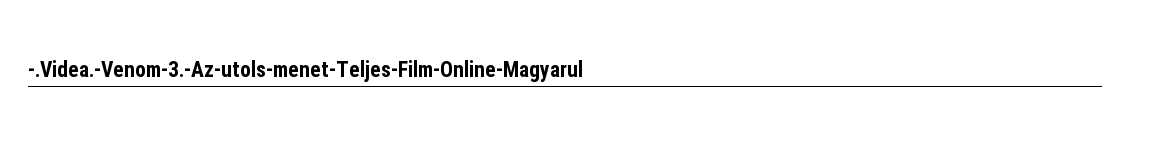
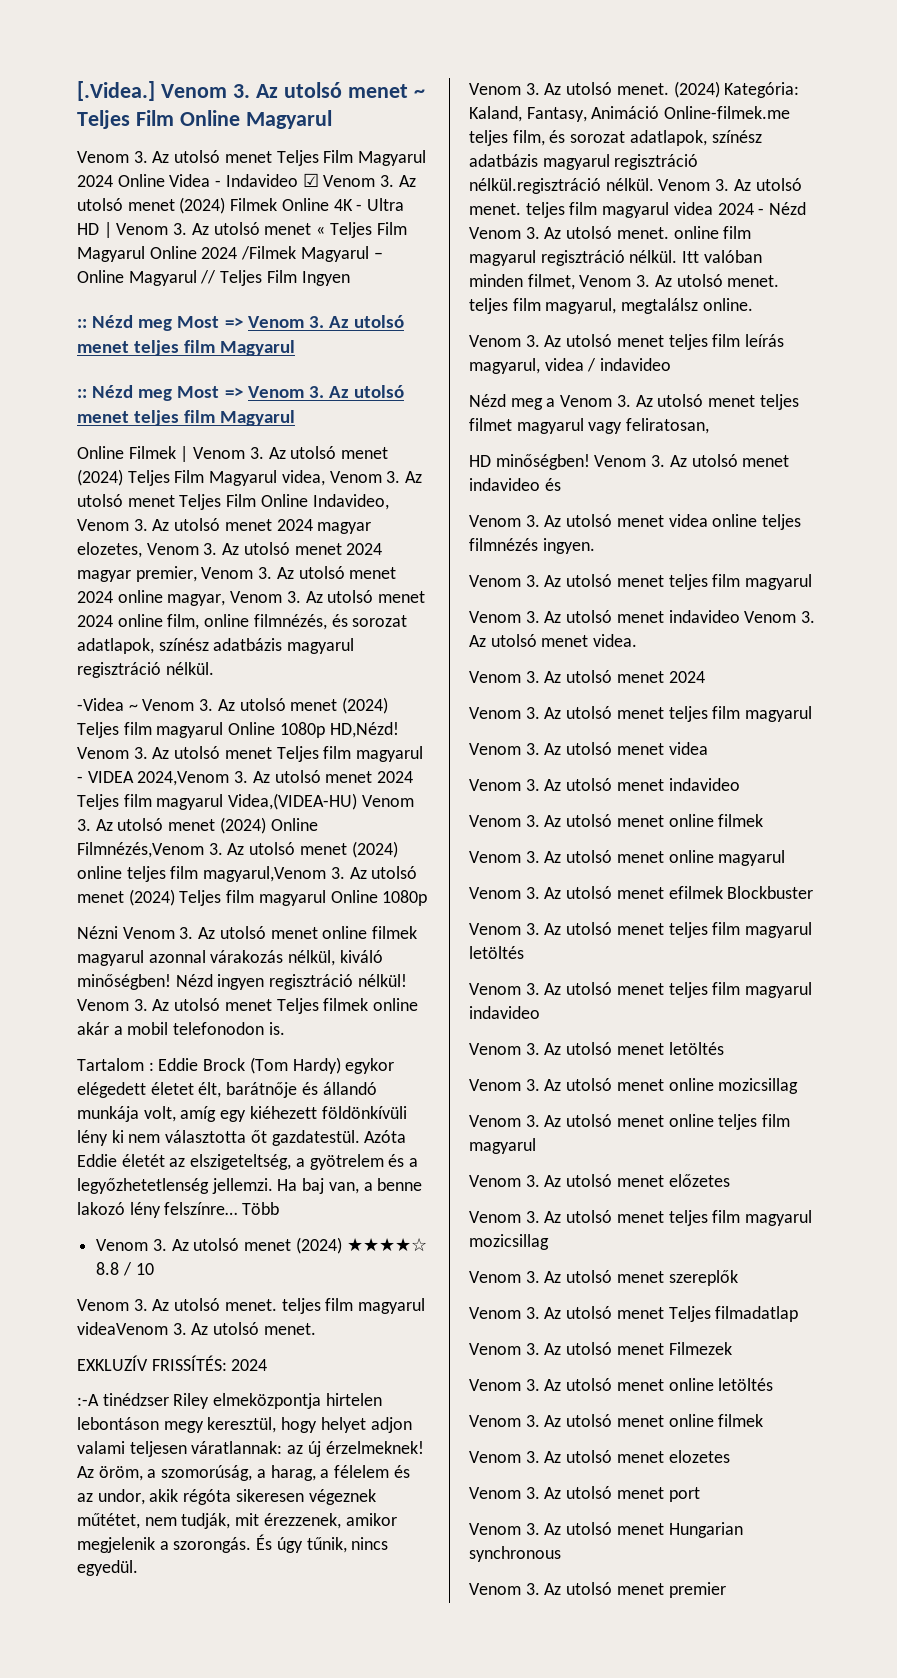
- -.Videa.-Venom-3.-Az-utols-menet-Teljes-Film-Online-Magyarul
+ [.Videa.] Venom 3. Az utolsó menet ~ Teljes Film Online Magyarul
+ Venom 3. Az utolsó menet Teljes Film Magyarul 2024 Online Videa - Indavideo ☑ Venom 3. Az utolsó menet (2024) Filmek Online 4K - Ultra HD | Venom 3. Az utolsó menet « Teljes Film Magyarul Online 2024 /Filmek Magyarul – Online Magyarul // Teljes Film Ingyen
+ :: Nézd meg Most => Venom 3. Az utolsó menet teljes film Magyarul
+ :: Nézd meg Most => Venom 3. Az utolsó menet teljes film Magyarul
+ Online Filmek | Venom 3. Az utolsó menet (2024) Teljes Film Magyarul videa, Venom 3. Az utolsó menet Teljes Film Online Indavideo, Venom 3. Az utolsó menet 2024 magyar elozetes, Venom 3. Az utolsó menet 2024 magyar premier, Venom 3. Az utolsó menet 2024 online magyar, Venom 3. Az utolsó menet 2024 online film, online filmnézés, és sorozat adatlapok, színész adatbázis magyarul regisztráció nélkül.
+ -Videa ~ Venom 3. Az utolsó menet (2024) Teljes film magyarul Online 1080p HD,Nézd! Venom 3. Az utolsó menet Teljes film magyarul - VIDEA 2024,Venom 3. Az utolsó menet 2024 Teljes film magyarul Videa,(VIDEA-HU) Venom 3. Az utolsó menet (2024) Online Filmnézés,Venom 3. Az utolsó menet (2024) online teljes film magyarul,Venom 3. Az utolsó menet (2024) Teljes film magyarul Online 1080p
+ Nézni Venom 3. Az utolsó menet online filmek magyarul azonnal várakozás nélkül, kiváló minőségben! Nézd ingyen regisztráció nélkül! Venom 3. Az utolsó menet Teljes filmek online akár a mobil telefonodon is.
+ Tartalom : Eddie Brock (Tom Hardy) egykor elégedett életet élt, barátnője és állandó munkája volt, amíg egy kiéhezett földönkívüli lény ki nem választotta őt gazdatestül. Azóta Eddie életét az elszigeteltség, a gyötrelem és a legyőzhetetlenség jellemzi. Ha baj van, a benne lakozó lény felszínre… Több
+ Venom 3. Az utolsó menet (2024) ★★★★☆ 8.8 / 10
+ Venom 3. Az utolsó menet. teljes film magyarul videaVenom 3. Az utolsó menet.
+ EXKLUZÍV FRISSÍTÉS: 2024
+ :-A tinédzser Riley elmeközpontja hirtelen lebontáson megy keresztül, hogy helyet adjon valami teljesen váratlannak: az új érzelmeknek! Az öröm, a szomorúság, a harag, a félelem és az undor, akik régóta sikeresen végeznek műtétet, nem tudják, mit érezzenek, amikor megjelenik a szorongás. És úgy tűnik, nincs egyedül.
+ Venom 3. Az utolsó menet. (2024) Kategória: Kaland, Fantasy, Animáció Online-filmek.me teljes film, és sorozat adatlapok, színész adatbázis magyarul regisztráció nélkül.regisztráció nélkül. Venom 3. Az utolsó menet. teljes film magyarul videa 2024 - Nézd Venom 3. Az utolsó menet. online film magyarul regisztráció nélkül. Itt valóban minden filmet, Venom 3. Az utolsó menet. teljes film magyarul, megtalálsz online.
+ Venom 3. Az utolsó menet teljes film leírás magyarul, videa / indavideo
+ Nézd meg a Venom 3. Az utolsó menet teljes filmet magyarul vagy feliratosan,
+ HD minőségben! Venom 3. Az utolsó menet indavideo és
+ Venom 3. Az utolsó menet videa online teljes filmnézés ingyen.
+ Venom 3. Az utolsó menet teljes film magyarul
+ Venom 3. Az utolsó menet indavideo Venom 3. Az utolsó menet videa.
+ Venom 3. Az utolsó menet 2024
+ Venom 3. Az utolsó menet teljes film magyarul
+ Venom 3. Az utolsó menet videa
+ Venom 3. Az utolsó menet indavideo
+ Venom 3. Az utolsó menet online filmek
+ Venom 3. Az utolsó menet online magyarul
+ Venom 3. Az utolsó menet efilmek Blockbuster
+ Venom 3. Az utolsó menet teljes film magyarul letöltés
+ Venom 3. Az utolsó menet teljes film magyarul indavideo
+ Venom 3. Az utolsó menet letöltés
+ Venom 3. Az utolsó menet online mozicsillag
+ Venom 3. Az utolsó menet online teljes film magyarul
+ Venom 3. Az utolsó menet előzetes
+ Venom 3. Az utolsó menet teljes film magyarul mozicsillag
+ Venom 3. Az utolsó menet szereplők
+ Venom 3. Az utolsó menet Teljes filmadatlap
+ Venom 3. Az utolsó menet Filmezek
+ Venom 3. Az utolsó menet online letöltés
+ Venom 3. Az utolsó menet online filmek
+ Venom 3. Az utolsó menet elozetes
+ Venom 3. Az utolsó menet port
+ Venom 3. Az utolsó menet Hungarian synchronous
+ Venom 3. Az utolsó menet premier

